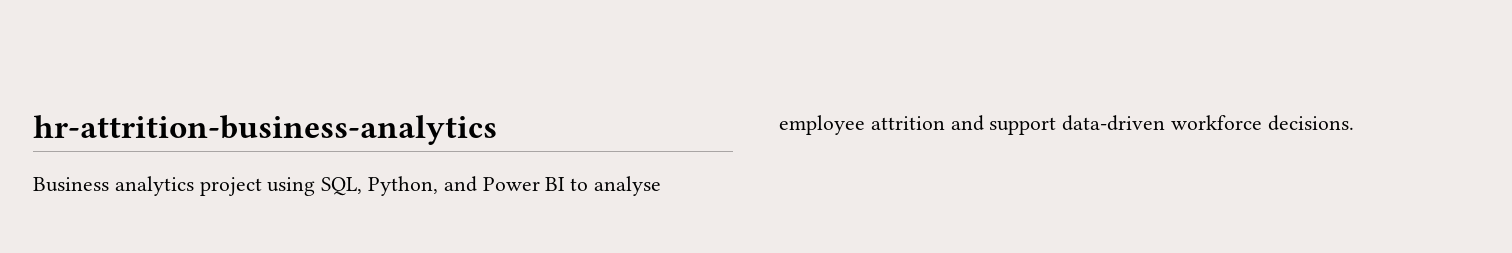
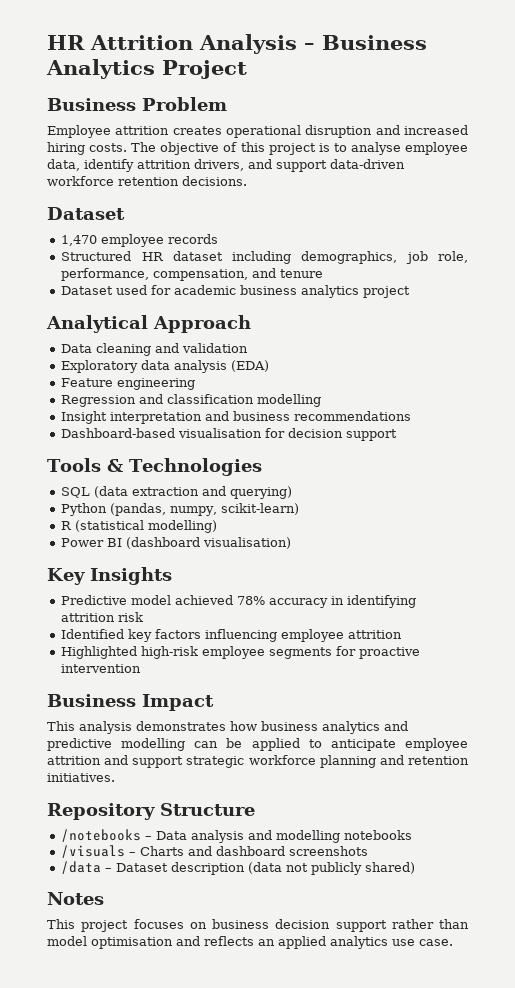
- hr-attrition-business-analytics
- Business analytics project using SQL, Python, and Power BI to analyse employee attrition and support data-driven workforce decisions.
+ HR Attrition Analysis – Business Analytics Project
+ Business Problem
+ Employee attrition creates operational disruption and increased hiring costs. The objective of this project is to analyse employee data, identify attrition drivers, and support data-driven workforce retention decisions.
+ Dataset
+ 1,470 employee records
+ Structured HR dataset including demographics, job role, performance, compensation, and tenure
+ Dataset used for academic business analytics project
+ Analytical Approach
+ Data cleaning and validation
+ Exploratory data analysis (EDA)
+ Feature engineering
+ Regression and classification modelling
+ Insight interpretation and business recommendations
+ Dashboard-based visualisation for decision support
+ Tools & Technologies
+ SQL (data extraction and querying)
+ Python (pandas, numpy, scikit-learn)
+ R (statistical modelling)
+ Power BI (dashboard visualisation)
+ Key Insights
+ Predictive model achieved 78% accuracy in identifying attrition risk
+ Identified key factors influencing employee attrition
+ Highlighted high-risk employee segments for proactive intervention
+ Business Impact
+ This analysis demonstrates how business analytics and predictive modelling can be applied to anticipate employee attrition and support strategic workforce planning and retention initiatives.
+ Repository Structure
+ /notebooks – Data analysis and modelling notebooks
+ /visuals – Charts and dashboard screenshots
+ /data – Dataset description (data not publicly shared)
+ Notes
+ This project focuses on business decision support rather than model optimisation and reflects an applied analytics use case.

